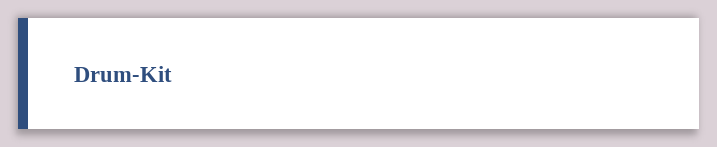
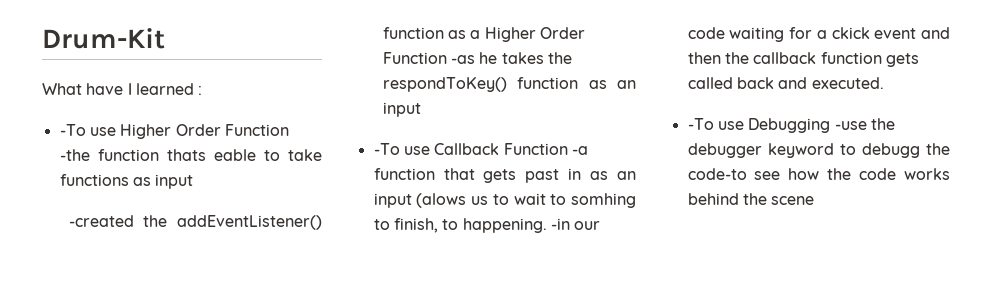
+ What have I learned :
+ -To use Higher Order Function -the function thats eable to take functions as input
+ -created the addEventListener() function as a Higher Order Function -as he takes the respondToKey() function as an input
+ -To use Callback Function -a function that gets past in as an input (alows us to wait to somhing to finish, to happening. -in our code waiting for a ckick event and then the callback function gets called back and executed.
+ -To use Debugging -use the debugger keyword to debugg the code-to see how the code works behind the scene

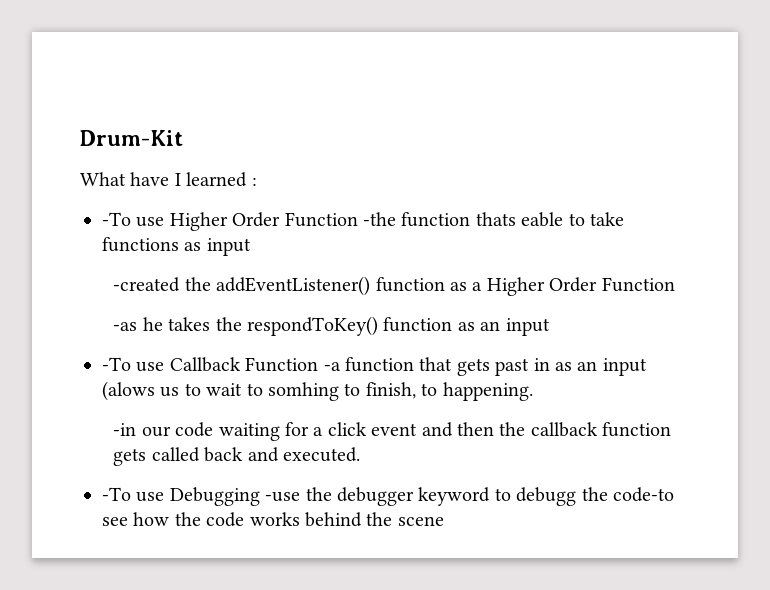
- -created the addEventListener() function as a Higher Order Function -as he takes the respondToKey() function as an input
+ -created the addEventListener() function as a Higher Order Function
+ -as he takes the respondToKey() function as an input
- -To use Callback Function -a function that gets past in as an input (alows us to wait to somhing to finish, to happening. -in our code waiting for a ckick event and then the callback function gets called back and executed.
+ -To use Callback Function -a function that gets past in as an input (alows us to wait to somhing to finish, to happening.
+ -in our code waiting for a click event and then the callback function gets called back and executed.

